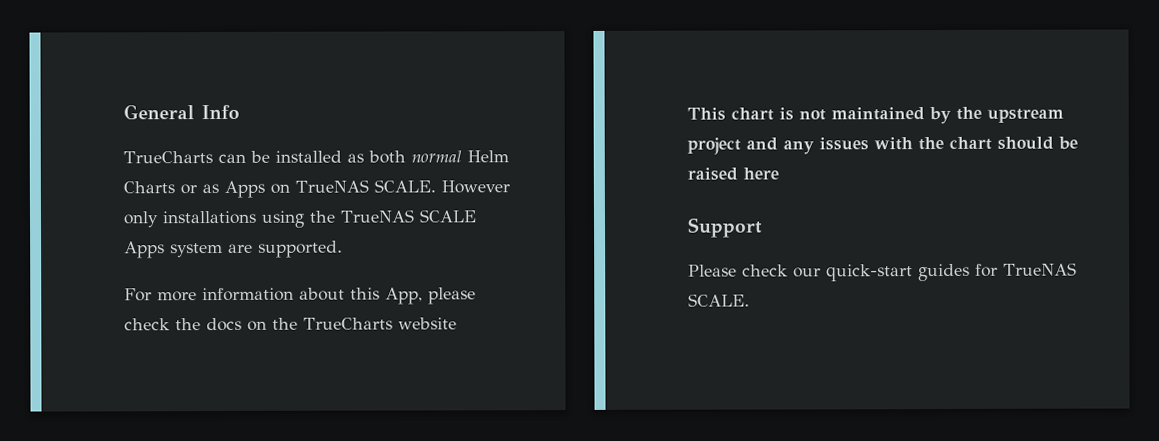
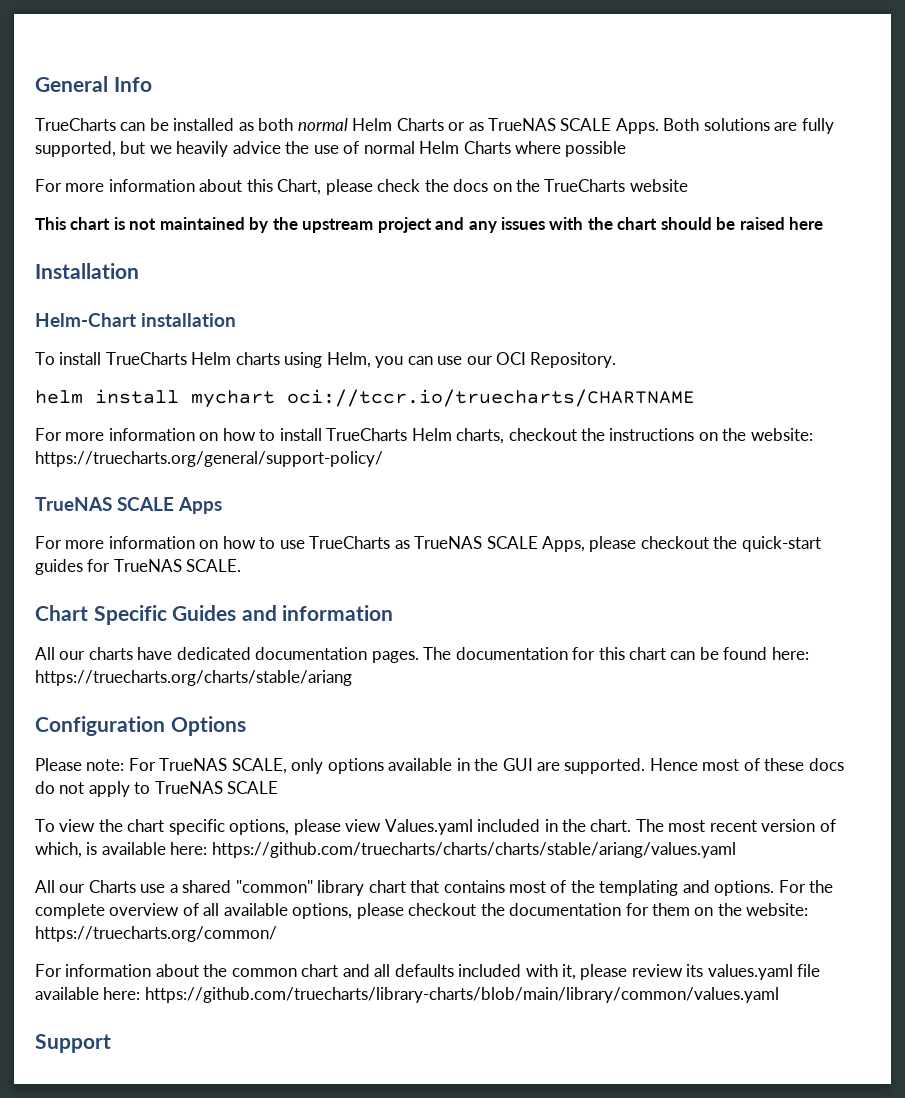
- TrueCharts can be installed as both normal Helm Charts or as Apps on TrueNAS SCALE. However only installations using the TrueNAS SCALE Apps system are supported.
+ TrueCharts can be installed as both normal Helm Charts or as TrueNAS SCALE Apps. Both solutions are fully supported, but we heavily advice the use of normal Helm Charts where possible
- For more information about this App, please check the docs on the TrueCharts website
+ For more information about this Chart, please check the docs on the TrueCharts website
- Support
- Please check our quick-start guides for TrueNAS SCALE.
+ Installation
+ Helm-Chart installation
+ To install TrueCharts Helm charts using Helm, you can use our OCI Repository.
+ helm install mychart oci://tccr.io/truecharts/CHARTNAME
+ For more information on how to install TrueCharts Helm charts, checkout the instructions on the website: https://truecharts.org/general/support-policy/
+ TrueNAS SCALE Apps
+ For more information on how to use TrueCharts as TrueNAS SCALE Apps, please checkout the quick-start guides for TrueNAS SCALE.
+ Chart Specific Guides and information
+ All our charts have dedicated documentation pages. The documentation for this chart can be found here: https://truecharts.org/charts/stable/ariang
+ Configuration Options
+ Please note: For TrueNAS SCALE, only options available in the GUI are supported. Hence most of these docs do not apply to TrueNAS SCALE
+ To view the chart specific options, please view Values.yaml included in the chart. The most recent version of which, is available here: https://github.com/truecharts/charts/charts/stable/ariang/values.yaml
+ All our Charts use a shared "common" library chart that contains most of the templating and options. For the complete overview of all available options, please checkout the documentation for them on the website: https://truecharts.org/common/
+ For information about the common chart and all defaults included with it, please review its values.yaml file available here: https://github.com/truecharts/library-charts/blob/main/library/common/values.yaml
+ Support

